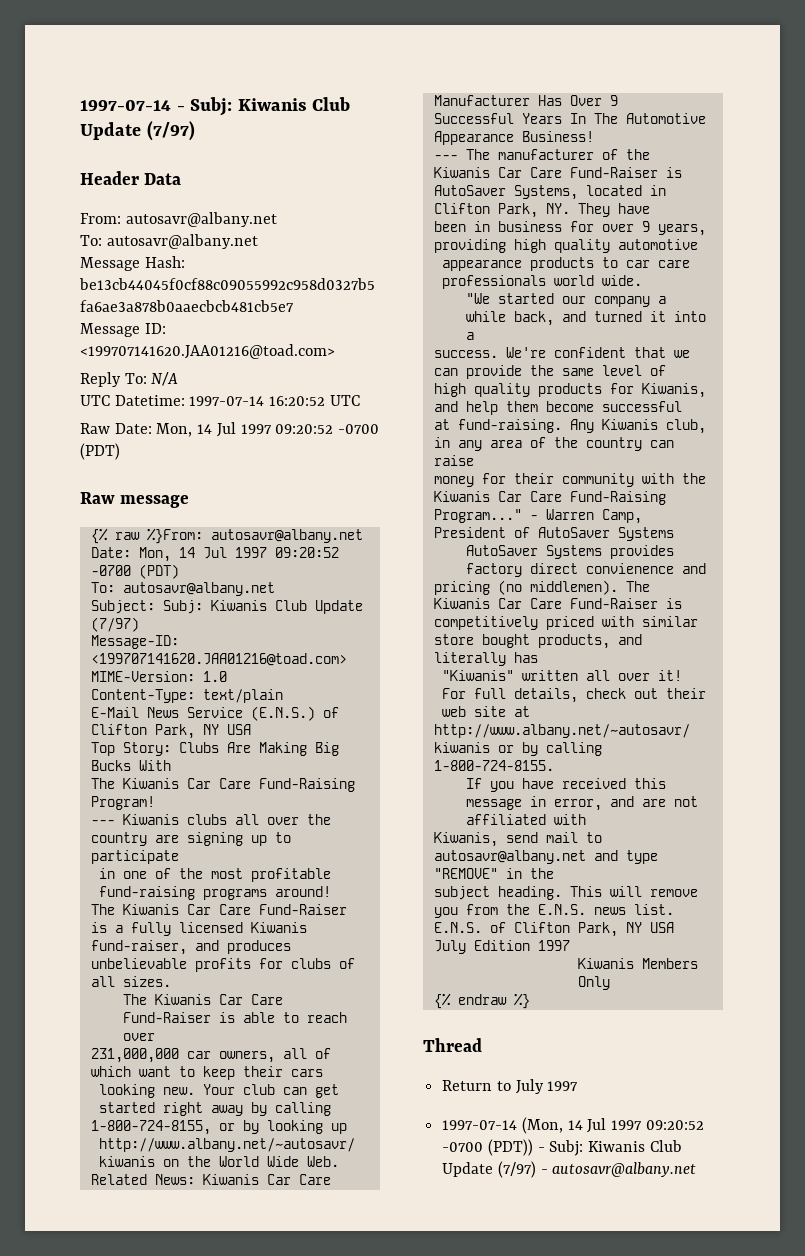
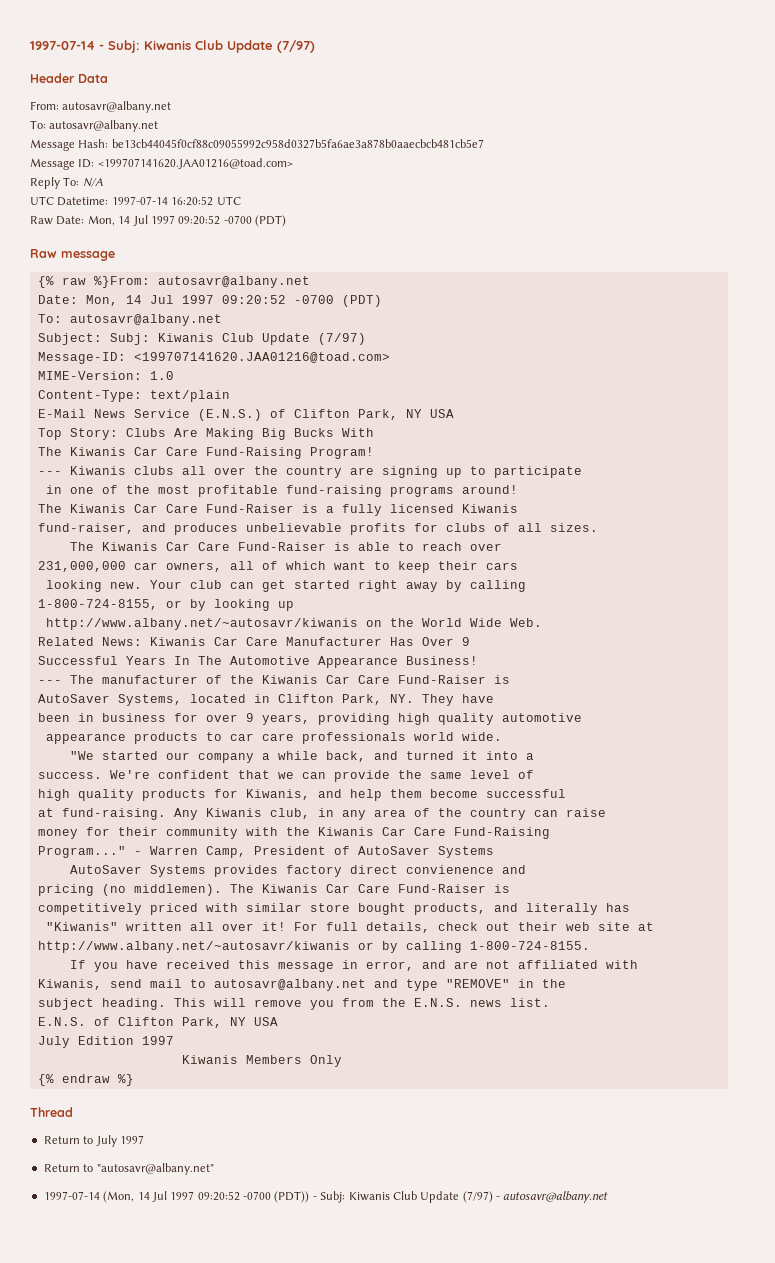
+ Return to "autosavr@albany.net"

